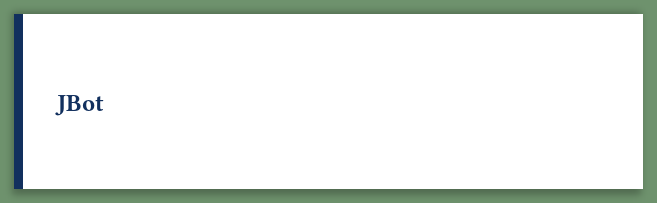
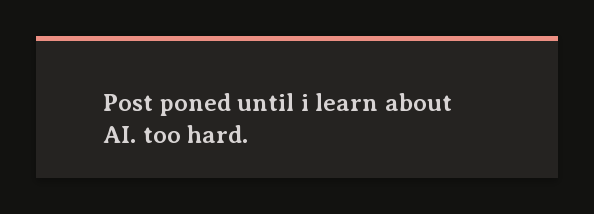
- JBot
+ Post poned until i learn about AI. too hard.

